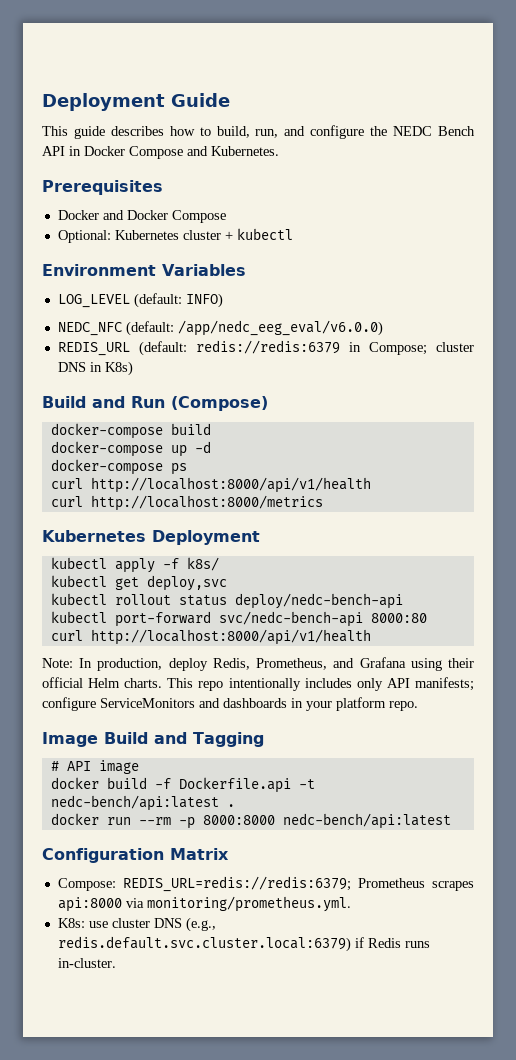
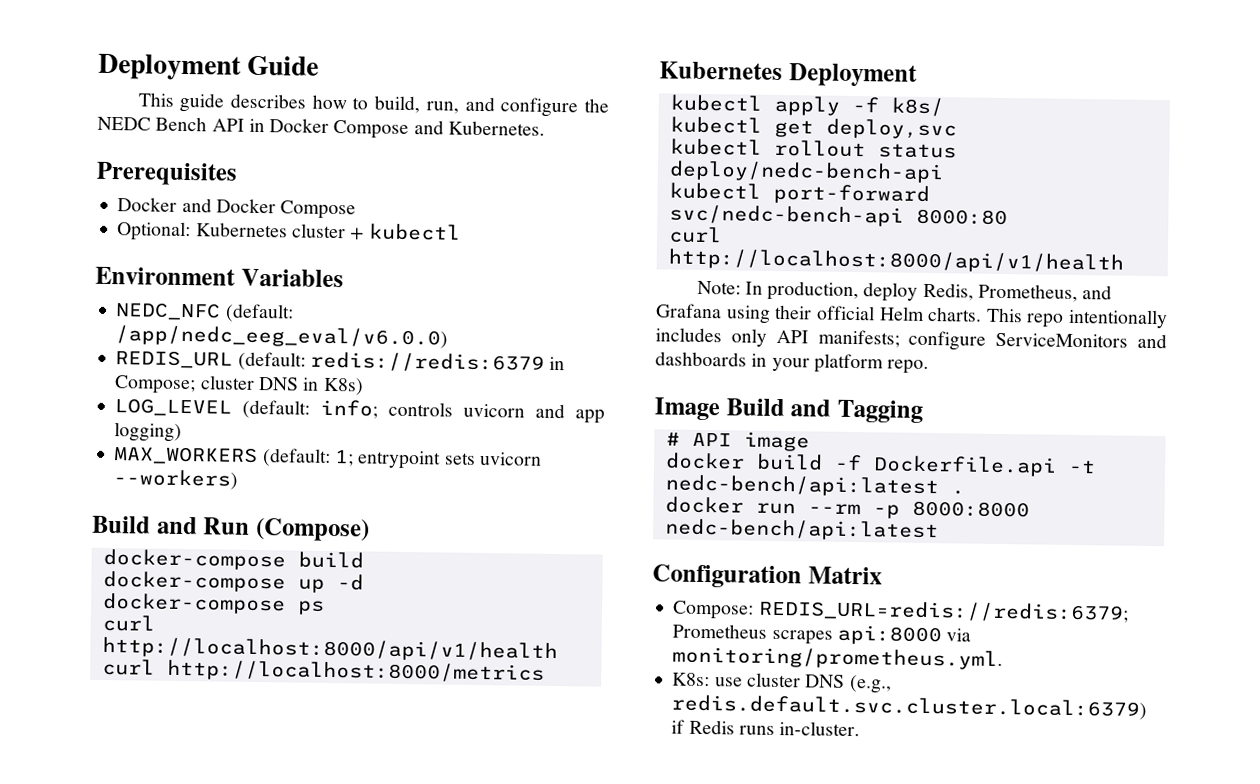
- LOG_LEVEL (default: INFO)
+ LOG_LEVEL (default: info; controls uvicorn and app logging)
+ MAX_WORKERS (default: 1; entrypoint sets uvicorn --workers)

